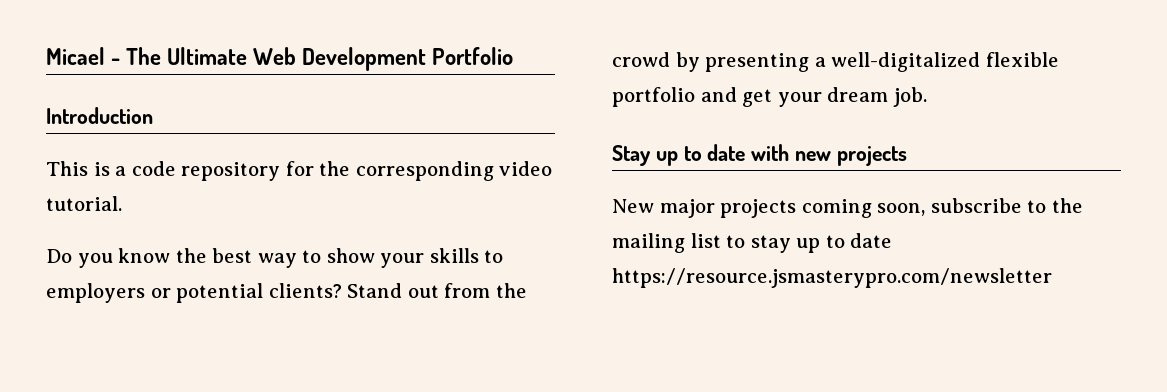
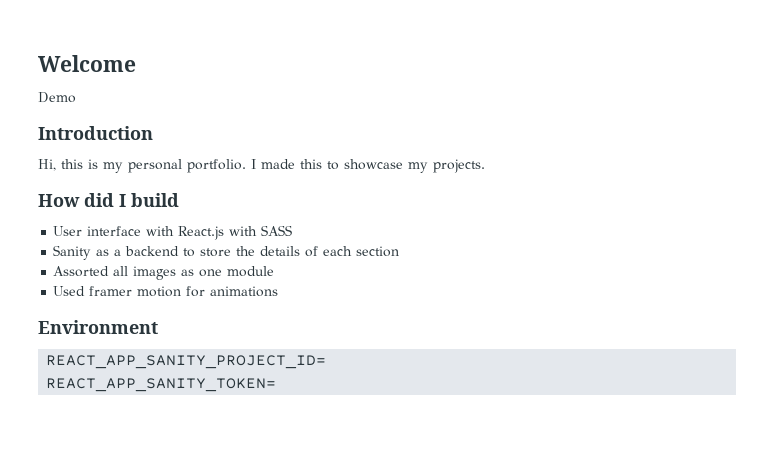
- Micael - The Ultimate Web Development Portfolio
+ Welcome
+ Demo
  Introduction
- This is a code repository for the corresponding video tutorial.
- Do you know the best way to show your skills to employers or potential clients? Stand out from the crowd by presenting a well-digitalized flexible portfolio and get your dream job.
- Stay up to date with new projects
- New major projects coming soon, subscribe to the mailing list to stay up to date https://resource.jsmasterypro.com/newsletter
+ Hi, this is my personal portfolio. I made this to showcase my projects.
+ How did I build
+ User interface with React.js with SASS
+ Sanity as a backend to store the details of each section
+ Assorted all images as one module
+ Used framer motion for animations
+ Environment
+ REACT_APP_SANITY_PROJECT_ID=
+ REACT_APP_SANITY_TOKEN=

